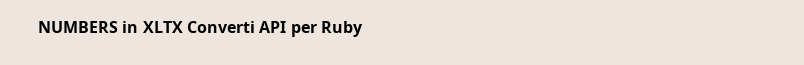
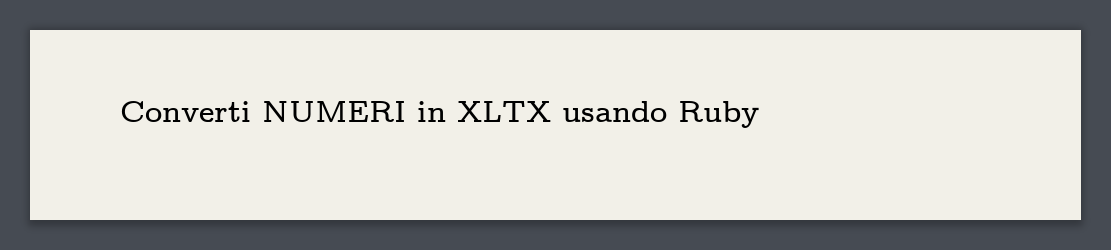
- NUMBERS in XLTX Converti API per Ruby
+ Converti NUMERI in XLTX usando Ruby

